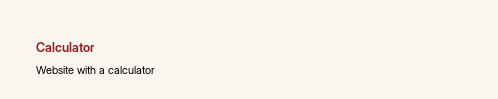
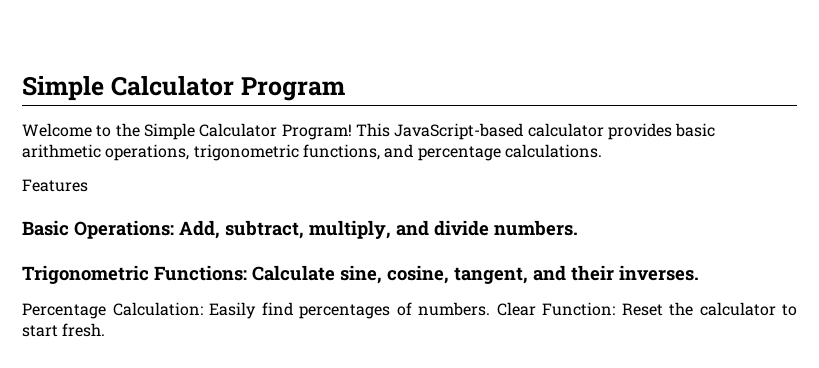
- Calculator
- Website with a calculator
+ Simple Calculator Program
+ Welcome to the Simple Calculator Program! This JavaScript-based calculator provides basic arithmetic operations, trigonometric functions, and percentage calculations.
+ Features
+ Basic Operations: Add, subtract, multiply, and divide numbers.
+ Trigonometric Functions: Calculate sine, cosine, tangent, and their inverses.
+ Percentage Calculation: Easily find percentages of numbers. Clear Function: Reset the calculator to start fresh.

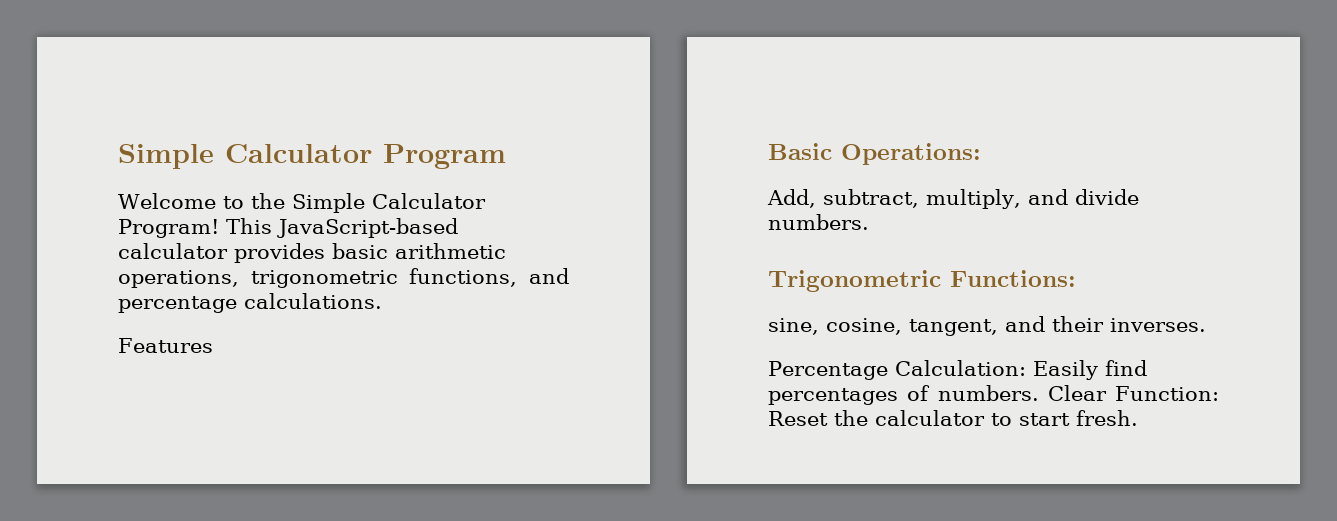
- Basic Operations: Add, subtract, multiply, and divide numbers.
+ Basic Operations:
+ Add, subtract, multiply, and divide numbers.
- Trigonometric Functions: Calculate sine, cosine, tangent, and their inverses.
+ Trigonometric Functions:
+ sine, cosine, tangent, and their inverses.

